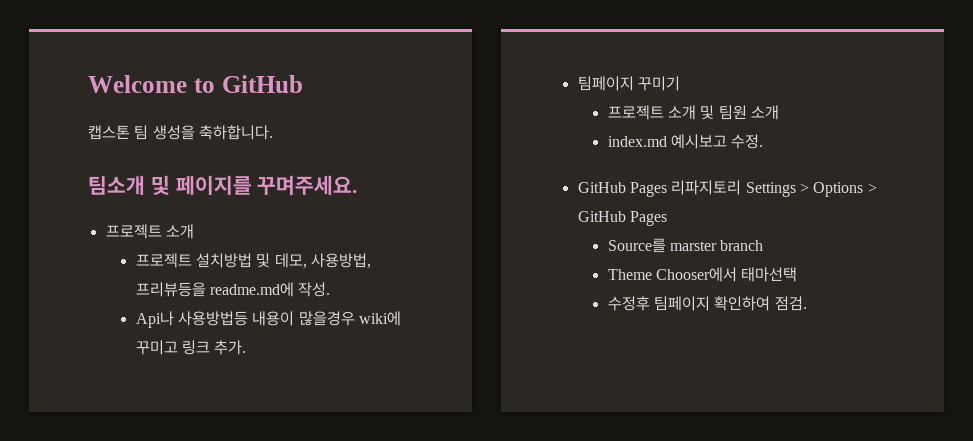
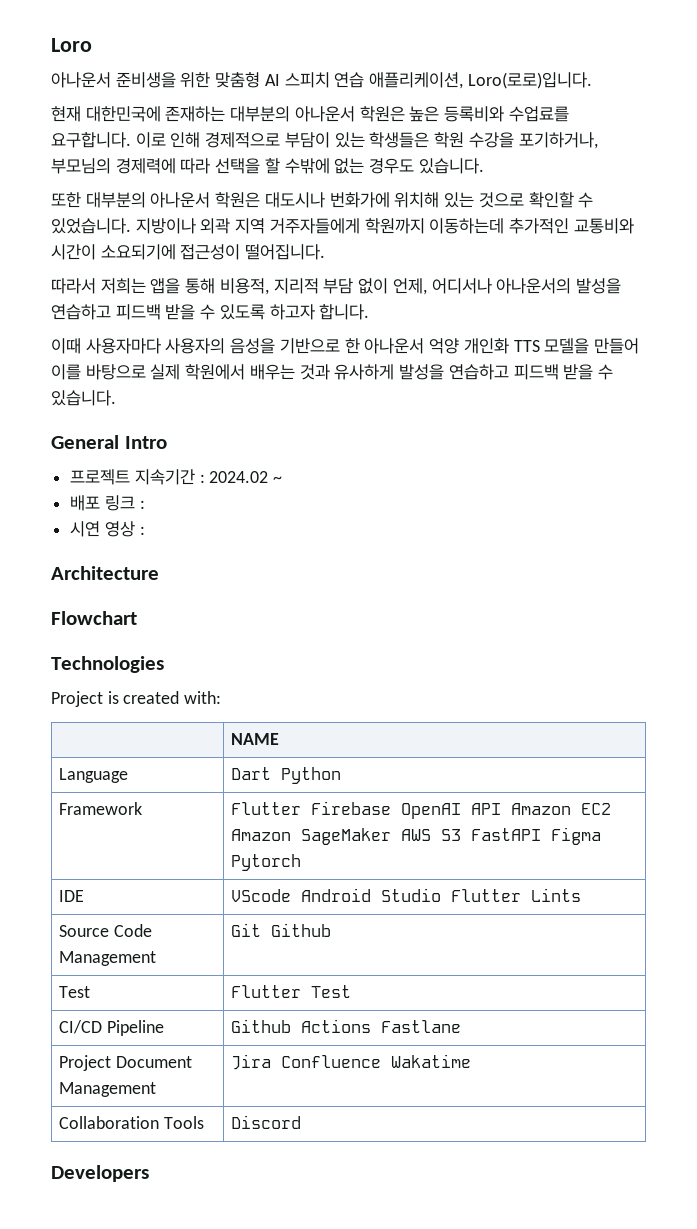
- Welcome to GitHub
- 캡스톤 팀 생성을 축하합니다.
- 팀소개 및 페이지를 꾸며주세요.
- 프로젝트 소개
- 프로젝트 설치방법 및 데모, 사용방법, 프리뷰등을 readme.md에 작성.
- Api나 사용방법등 내용이 많을경우 wiki에 꾸미고 링크 추가.
- 팀페이지 꾸미기
- 프로젝트 소개 및 팀원 소개
- index.md 예시보고 수정.
- GitHub Pages 리파지토리 Settings > Options > GitHub Pages
- Source를 marster branch
- Theme Chooser에서 태마선택
- 수정후 팀페이지 확인하여 점검.
+ Loro
+ 아나운서 준비생을 위한 맞춤형 AI 스피치 연습 애플리케이션, Loro(로로)입니다.
+ 현재 대한민국에 존재하는 대부분의 아나운서 학원은 높은 등록비와 수업료를 요구합니다. 이로 인해 경제적으로 부담이 있는 학생들은 학원 수강을 포기하거나, 부모님의 경제력에 따라 선택을 할 수밖에 없는 경우도 있습니다.
+ 또한 대부분의 아나운서 학원은 대도시나 번화가에 위치해 있는 것으로 확인할 수 있었습니다. 지방이나 외곽 지역 거주자들에게 학원까지 이동하는데 추가적인 교통비와 시간이 소요되기에 접근성이 떨어집니다.
+ 따라서 저희는 앱을 통해 비용적, 지리적 부담 없이 언제, 어디서나 아나운서의 발성을 연습하고 피드백 받을 수 있도록 하고자 합니다.
+ 이때 사용자마다 사용자의 음성을 기반으로 한 아나운서 억양 개인화 TTS 모델을 만들어 이를 바탕으로 실제 학원에서 배우는 것과 유사하게 발성을 연습하고 피드백 받을 수 있습니다.
+ General Intro
+ 프로젝트 지속기간 : 2024.02 ~
+ 배포 링크 :
+ 시연 영상 :
+ Architecture
+ Flowchart
+ Technologies
+ Project is created with:
+ | NAME
+ Language | Dart Python
+ Framework | Flutter Firebase OpenAI API Amazon EC2 Amazon SageMaker AWS S3 FastAPI Figma Pytorch
+ IDE | VScode Android Studio Flutter Lints
+ Source Code Management | Git Github
+ Test | Flutter Test
+ CI/CD Pipeline | Github Actions Fastlane
+ Project Document Management | Jira Confluence Wakatime
+ Collaboration Tools | Discord
+ Developers

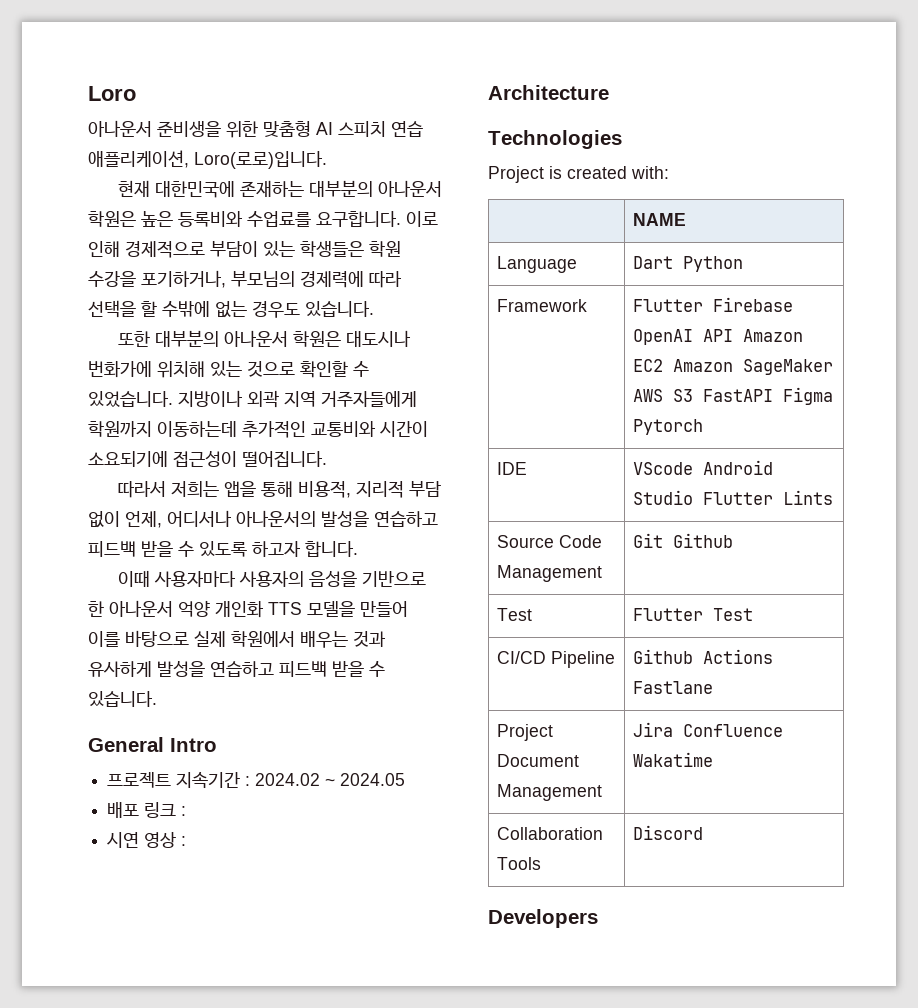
- 프로젝트 지속기간 : 2024.02 ~
+ 프로젝트 지속기간 : 2024.02 ~ 2024.05
- Flowchart

